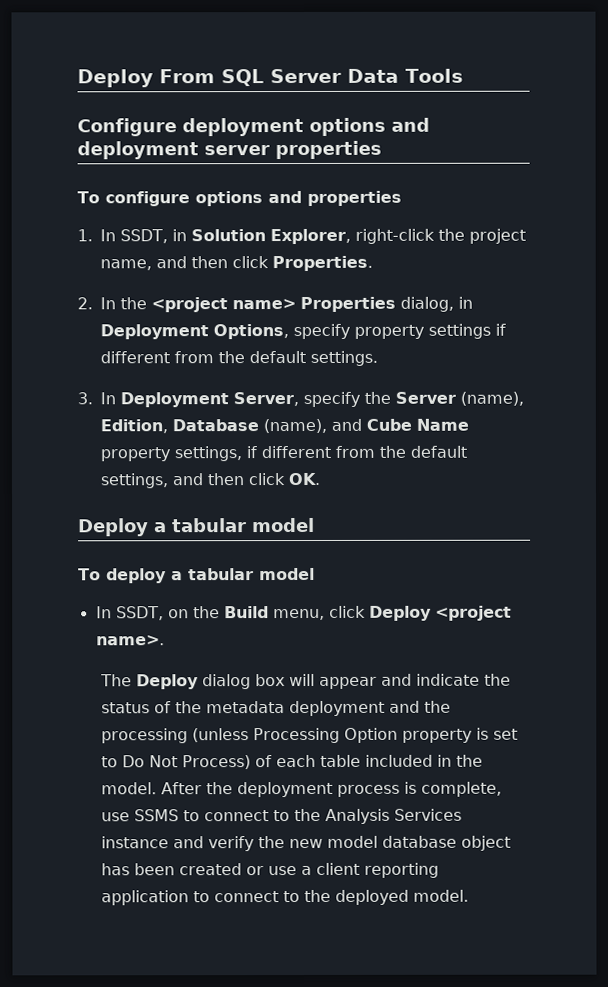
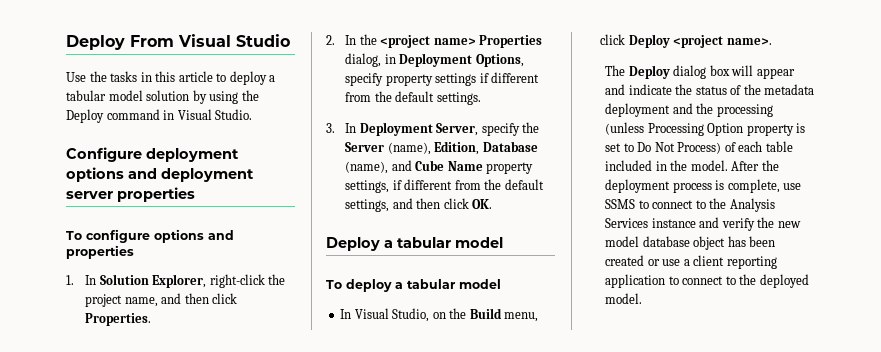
- Deploy From SQL Server Data Tools
+ Deploy From Visual Studio
+ Use the tasks in this article to deploy a tabular model solution by using the Deploy command in Visual Studio.
- 1. In SSDT, in Solution Explorer, right-click the project name, and then click Properties.
+ 1. In Solution Explorer, right-click the project name, and then click Properties.
- In SSDT, on the Build menu, click Deploy <project name>.
+ In Visual Studio, on the Build menu, click Deploy <project name>.

